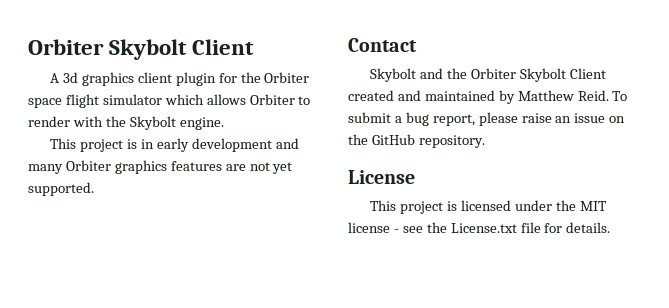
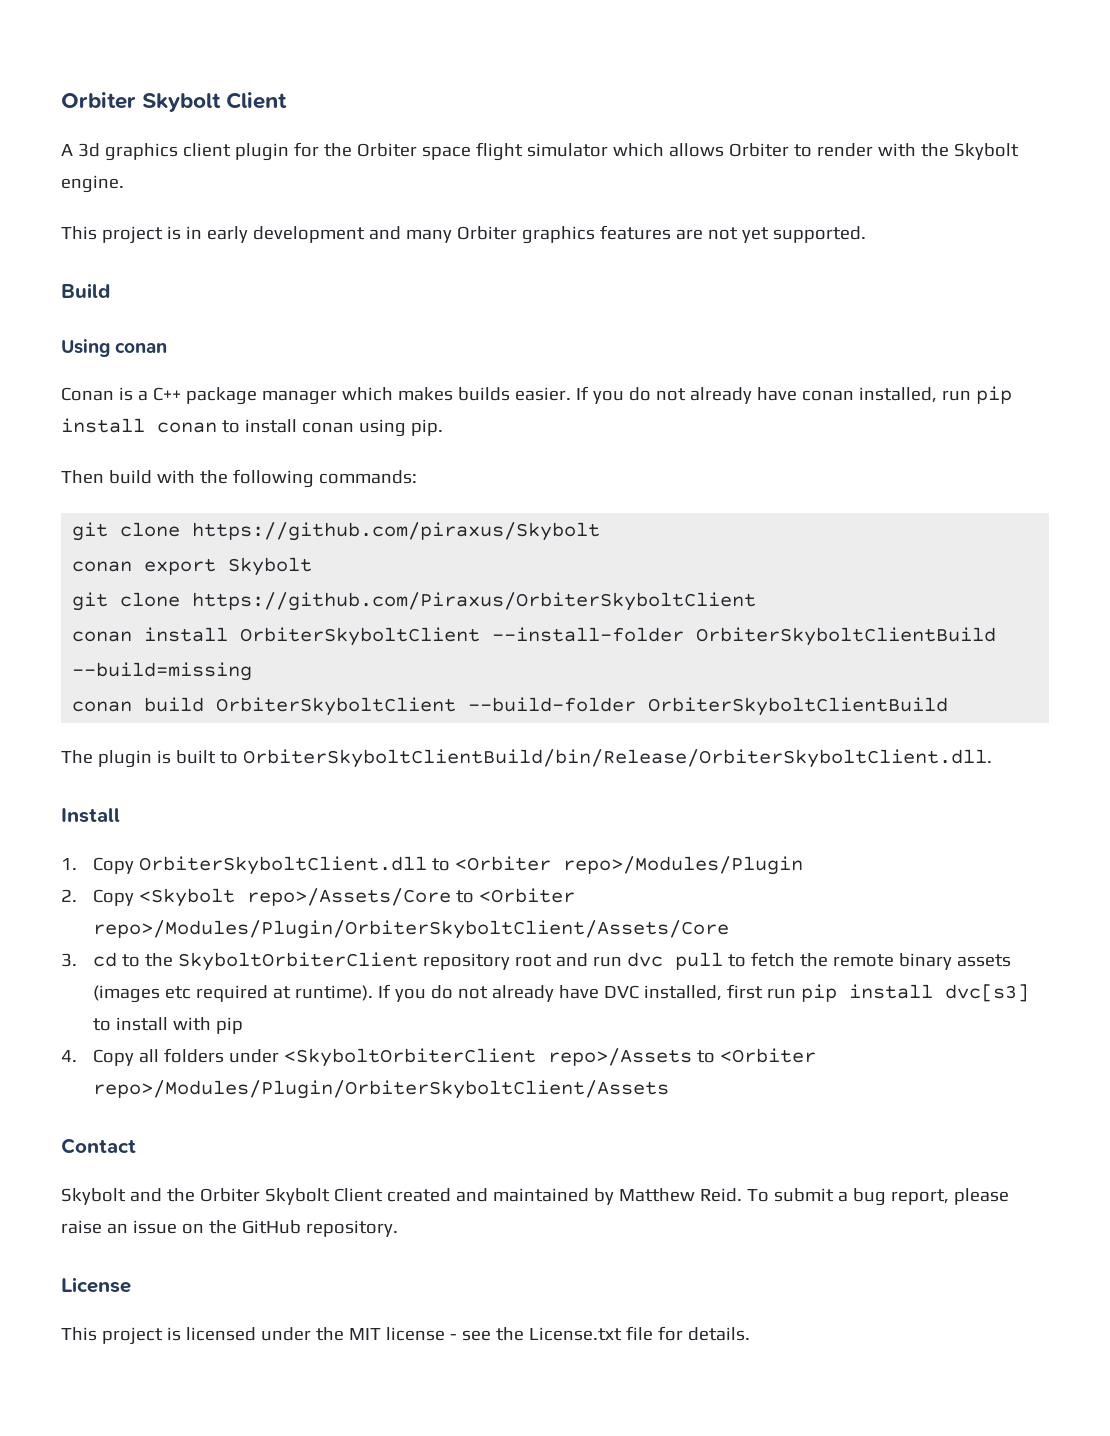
+ Build
+ Using conan
+ Conan is a C++ package manager which makes builds easier. If you do not already have conan installed, run pip install conan to install conan using pip.
+ Then build with the following commands:
+ git clone https://github.com/piraxus/Skybolt
+ conan export Skybolt
+ git clone https://github.com/Piraxus/OrbiterSkyboltClient
+ conan install OrbiterSkyboltClient --install-folder OrbiterSkyboltClientBuild --build=missing
+ conan build OrbiterSkyboltClient --build-folder OrbiterSkyboltClientBuild
+ The plugin is built to OrbiterSkyboltClientBuild/bin/Release/OrbiterSkyboltClient.dll.
+ Install
+ 1. Copy OrbiterSkyboltClient.dll to <Orbiter repo>/Modules/Plugin
+ 2. Copy <Skybolt repo>/Assets/Core to <Orbiter repo>/Modules/Plugin/OrbiterSkyboltClient/Assets/Core
+ 3. cd to the SkyboltOrbiterClient repository root and run dvc pull to fetch the remote binary assets (images etc required at runtime). If you do not already have DVC installed, first run pip install dvc[s3] to install with pip
+ 4. Copy all folders under <SkyboltOrbiterClient repo>/Assets to <Orbiter repo>/Modules/Plugin/OrbiterSkyboltClient/Assets

